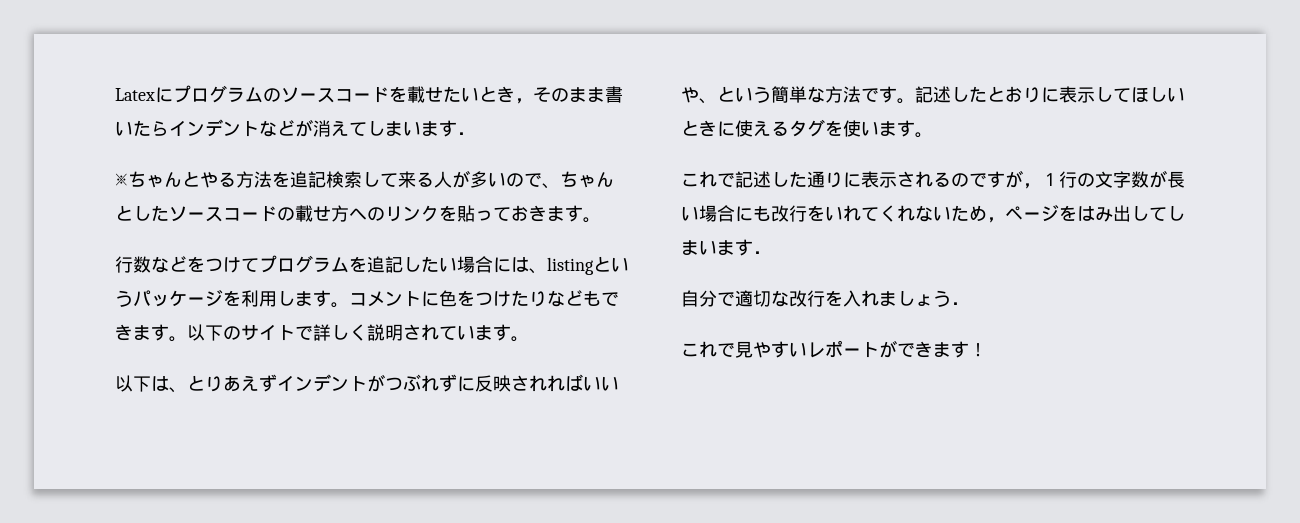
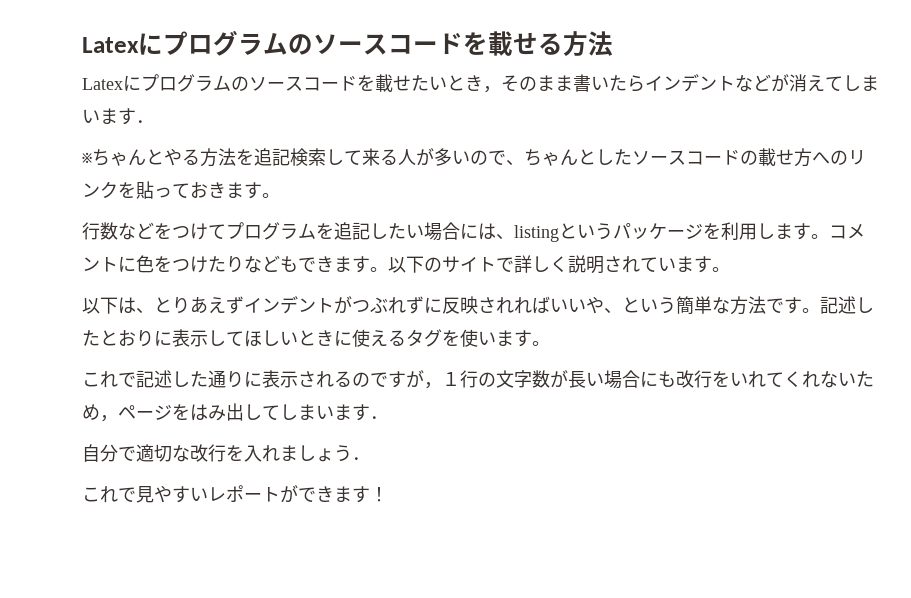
+ Latexにプログラムのソースコードを載せる方法

